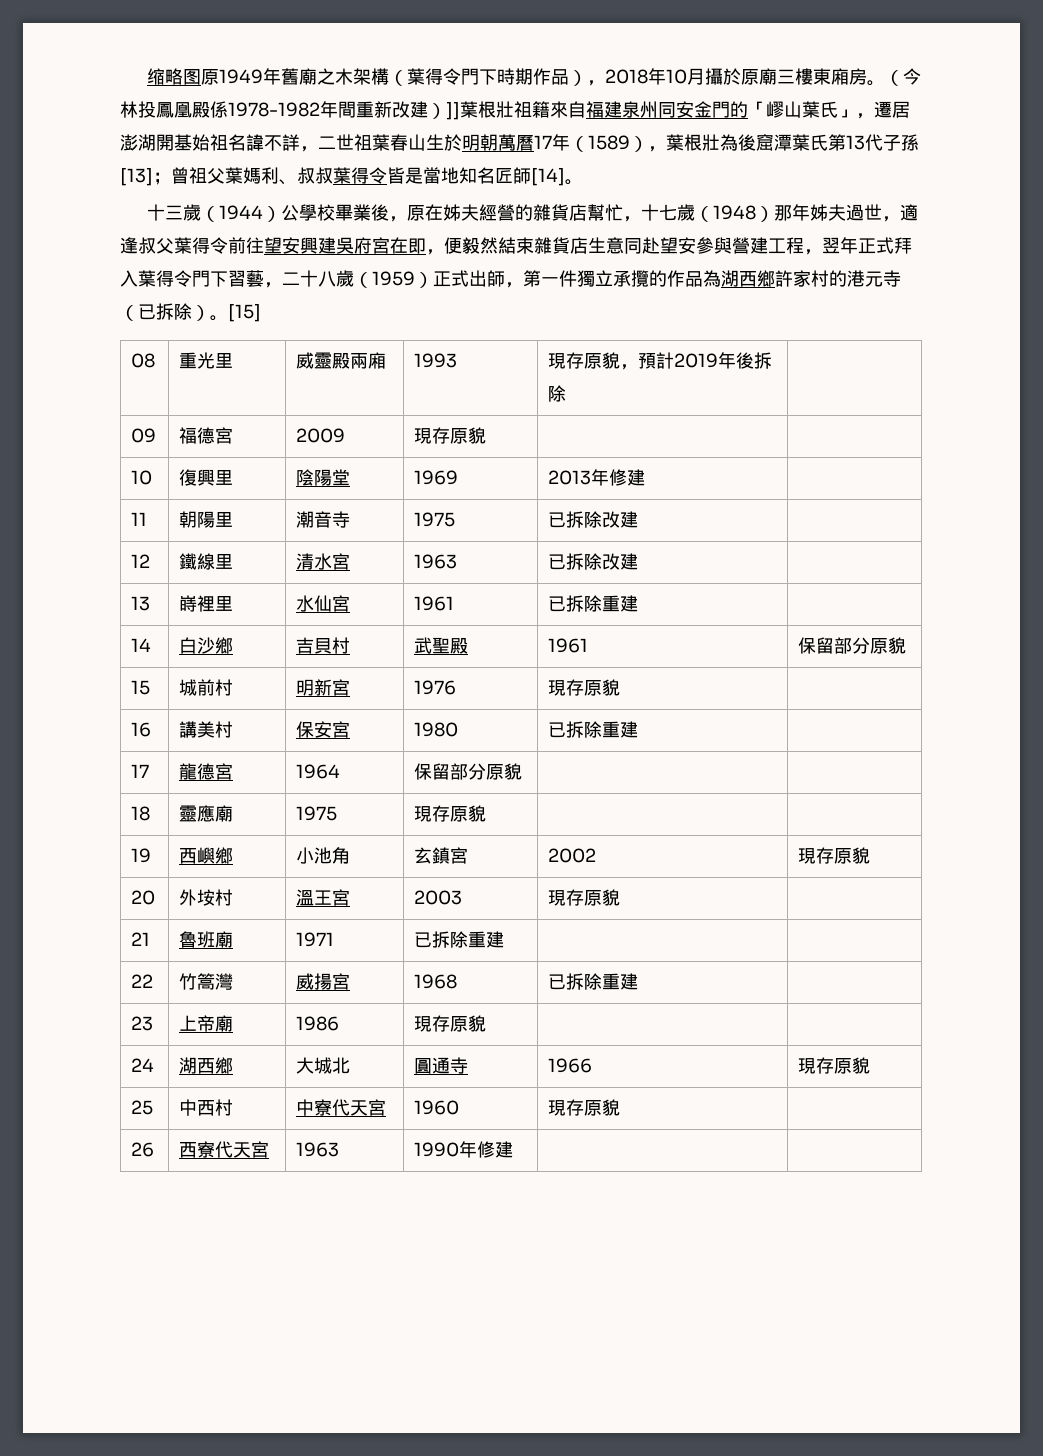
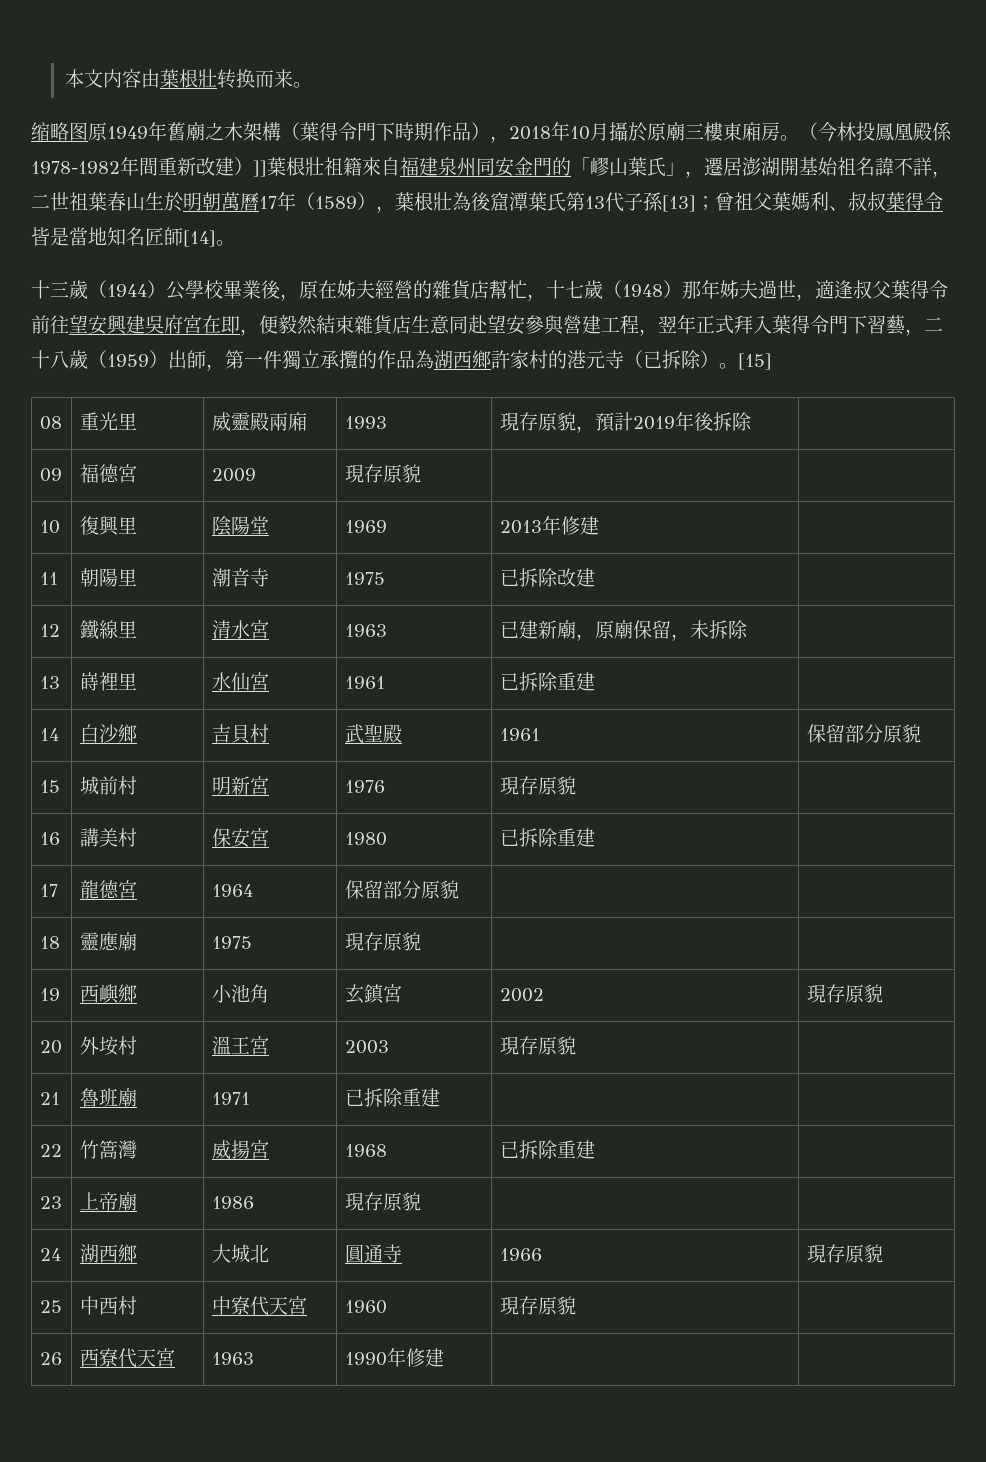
+ 本文内容由葉根壯转换而来。
- 十三歲（1944）公學校畢業後，原在姊夫經營的雜貨店幫忙，十七歲（1948）那年姊夫過世，適逢叔父葉得令前往望安興建吳府宮在即，便毅然結束雜貨店生意同赴望安參與營建工程，翌年正式拜入葉得令門下習藝，二十八歲（1959）正式出師，第一件獨立承攬的作品為湖西鄉許家村的港元寺（已拆除）。
+ 十三歲（1944）公學校畢業後，原在姊夫經營的雜貨店幫忙，十七歲（1948）那年姊夫過世，適逢叔父葉得令前往望安興建吳府宮在即，便毅然結束雜貨店生意同赴望安參與營建工程，翌年正式拜入葉得令門下習藝，二十八歲（1959）出師，第一件獨立承攬的作品為湖西鄉許家村的港元寺（已拆除）。
- 12 | 鐵線里 | 清水宮 | 1963 | 已拆除改建 |
+ 12 | 鐵線里 | 清水宮 | 1963 | 已建新廟，原廟保留，未拆除 |

